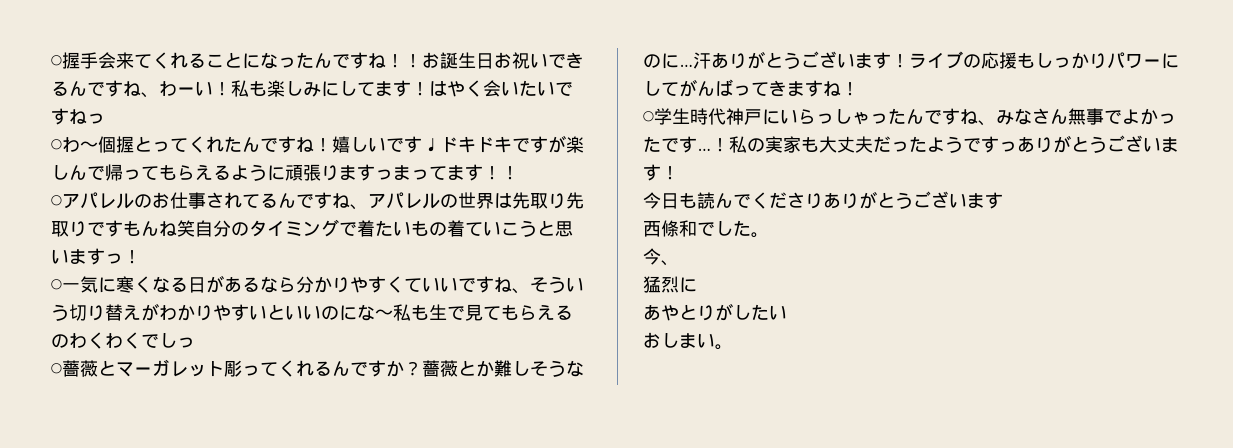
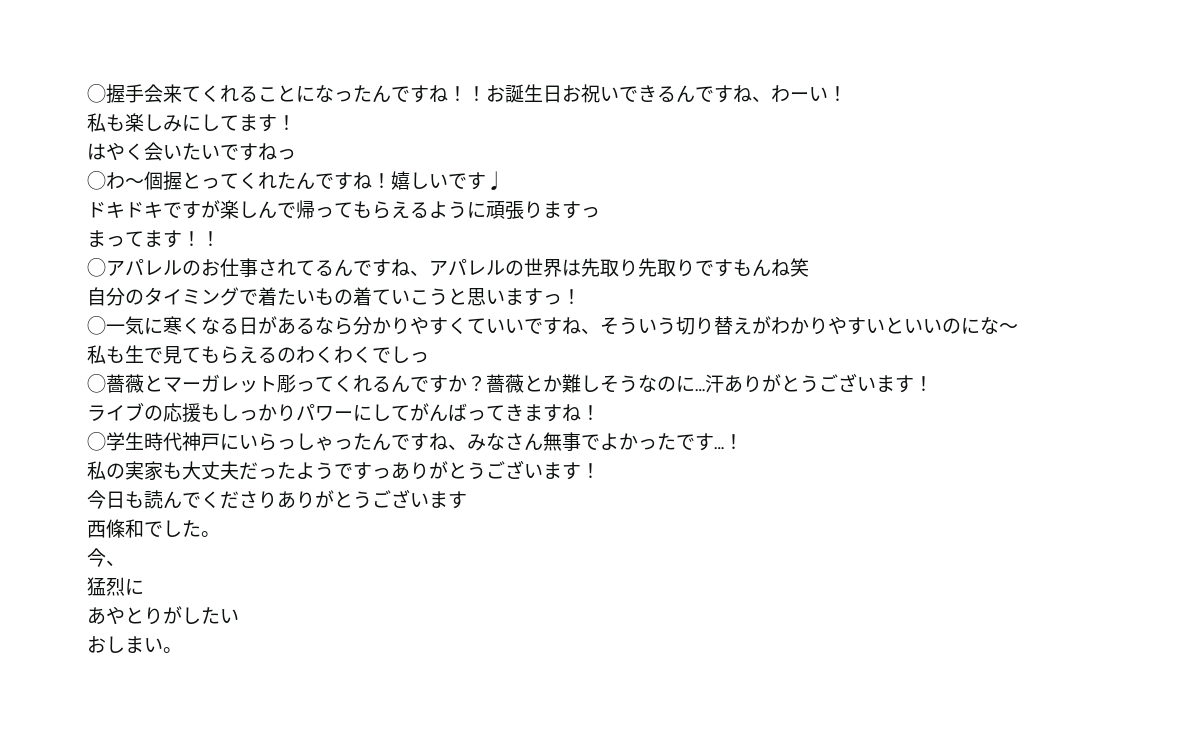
- お誕生日お祝いできるんですね、わーい！私も楽しみにしてます！はやく会いたいですねっ
+ お誕生日お祝いできるんですね、わーい！
+ 私も楽しみにしてます！
+ はやく会いたいですねっ
- 嬉しいです♩ドキドキですが楽しんで帰ってもらえるように頑張りますっまってます！
+ 嬉しいです♩
+ ドキドキですが楽しんで帰ってもらえるように頑張りますっ
+ まってます！
- ◯アパレルのお仕事されてるんですね、アパレルの世界は先取り先取りですもんね笑自分のタイミングで着たいもの着ていこうと思いますっ！
+ ◯アパレルのお仕事されてるんですね、アパレルの世界は先取り先取りですもんね笑
+ 自分のタイミングで着たいもの着ていこうと思いますっ！
- ◯一気に寒くなる日があるなら分かりやすくていいですね、そういう切り替えがわかりやすいといいのにな〜私も生で見てもらえるのわくわくでしっ
+ ◯一気に寒くなる日があるなら分かりやすくていいですね、そういう切り替えがわかりやすいといいのにな〜
+ 私も生で見てもらえるのわくわくでしっ
- 汗ありがとうございます！ライブの応援もしっかりパワーにしてがんばってきますね！
+ 汗ありがとうございます！
+ ライブの応援もしっかりパワーにしてがんばってきますね！
- ◯学生時代神戸にいらっしゃったんですね、みなさん無事でよかったです…！私の実家も大丈夫だったようですっありがとうございます！
+ ◯学生時代神戸にいらっしゃったんですね、みなさん無事でよかったです…！
+ 私の実家も大丈夫だったようですっありがとうございます！

